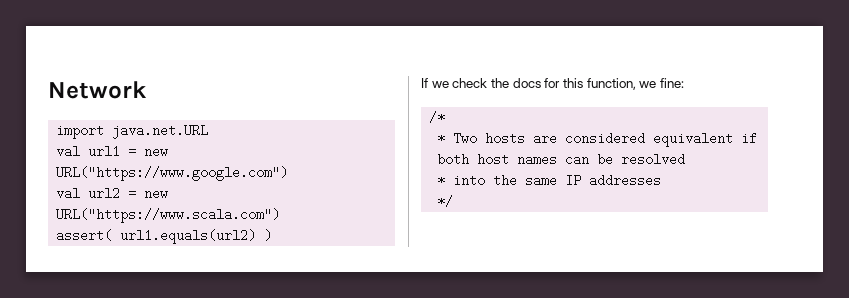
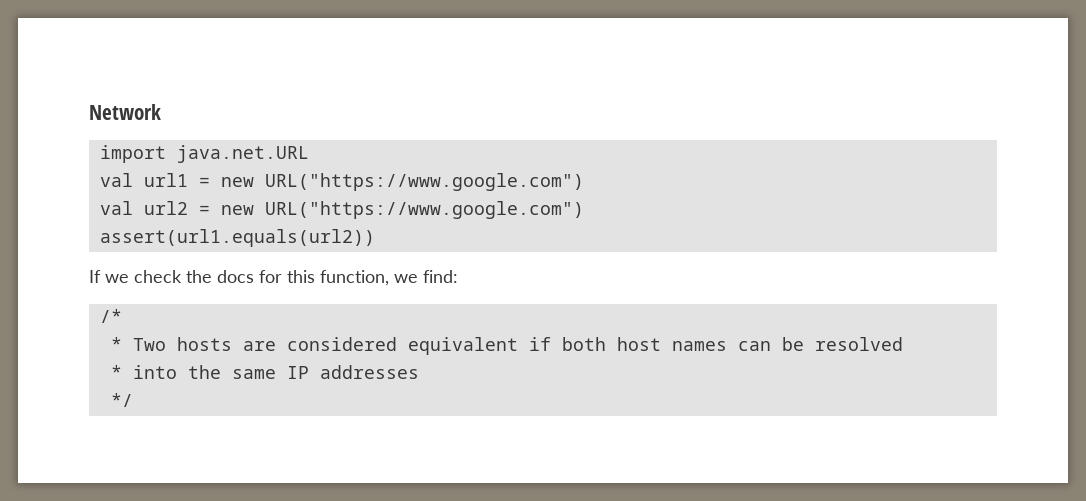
- val url2 = new URL("https://www.scala.com")
- assert( url1.equals(url2) )
+ val url2 = new URL("https://www.google.com")
+ assert(url1.equals(url2))
- If we check the docs for this function, we fine:
+ If we check the docs for this function, we find:

